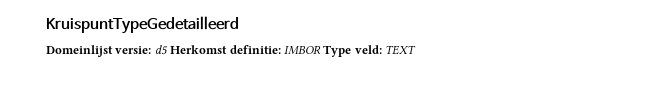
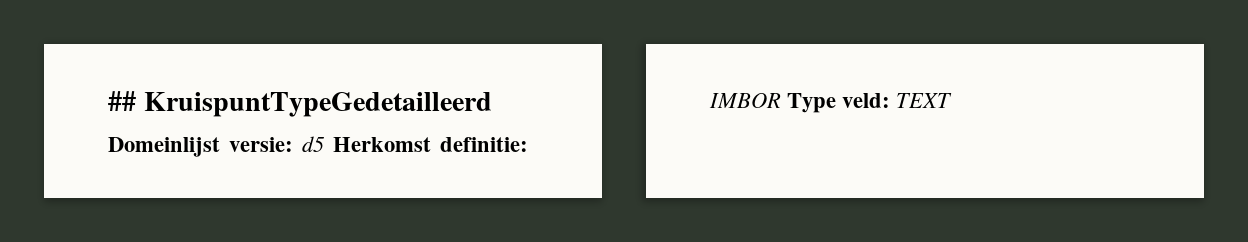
- KruispuntTypeGedetailleerd
+ ## KruispuntTypeGedetailleerd

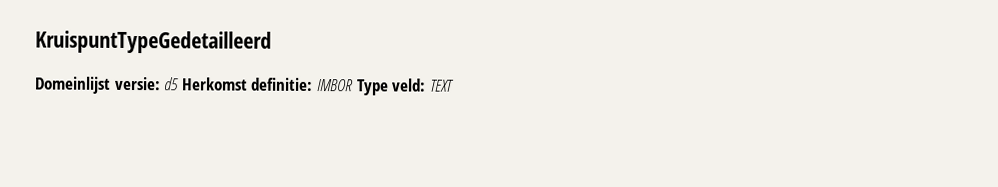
- ## KruispuntTypeGedetailleerd
+ KruispuntTypeGedetailleerd

